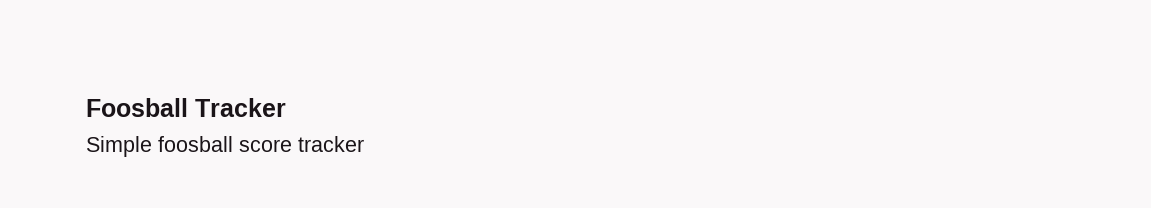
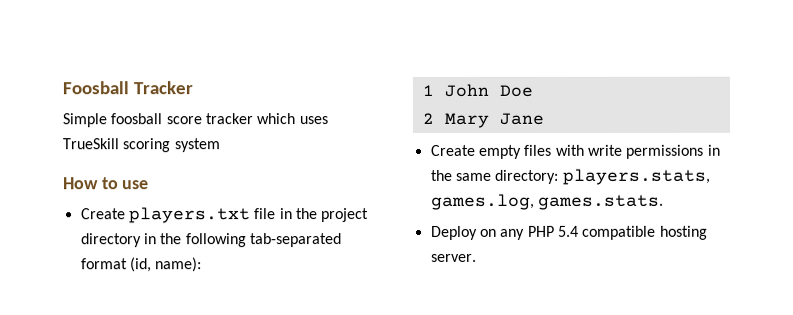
- Simple foosball score tracker
+ Simple foosball score tracker which uses TrueSkill scoring system
+ How to use
+ Create players.txt file in the project directory in the following tab-separated format (id, name):
+ 1 John Doe
+ 2 Mary Jane
+ Create empty files with write permissions in the same directory: players.stats, games.log, games.stats.
+ Deploy on any PHP 5.4 compatible hosting server.

